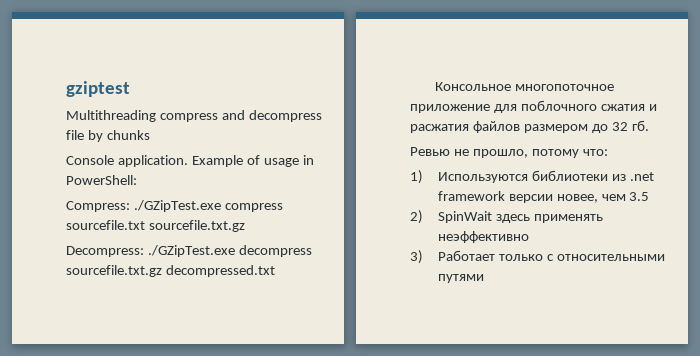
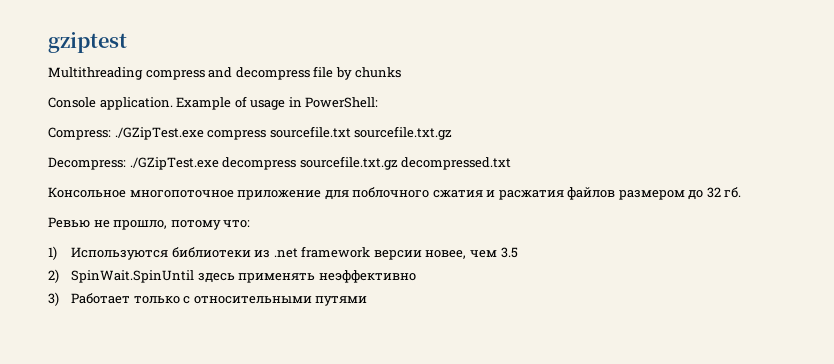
- 2) SpinWait здесь применять неэффективно
+ 2) SpinWait.SpinUntil здесь применять неэффективно

